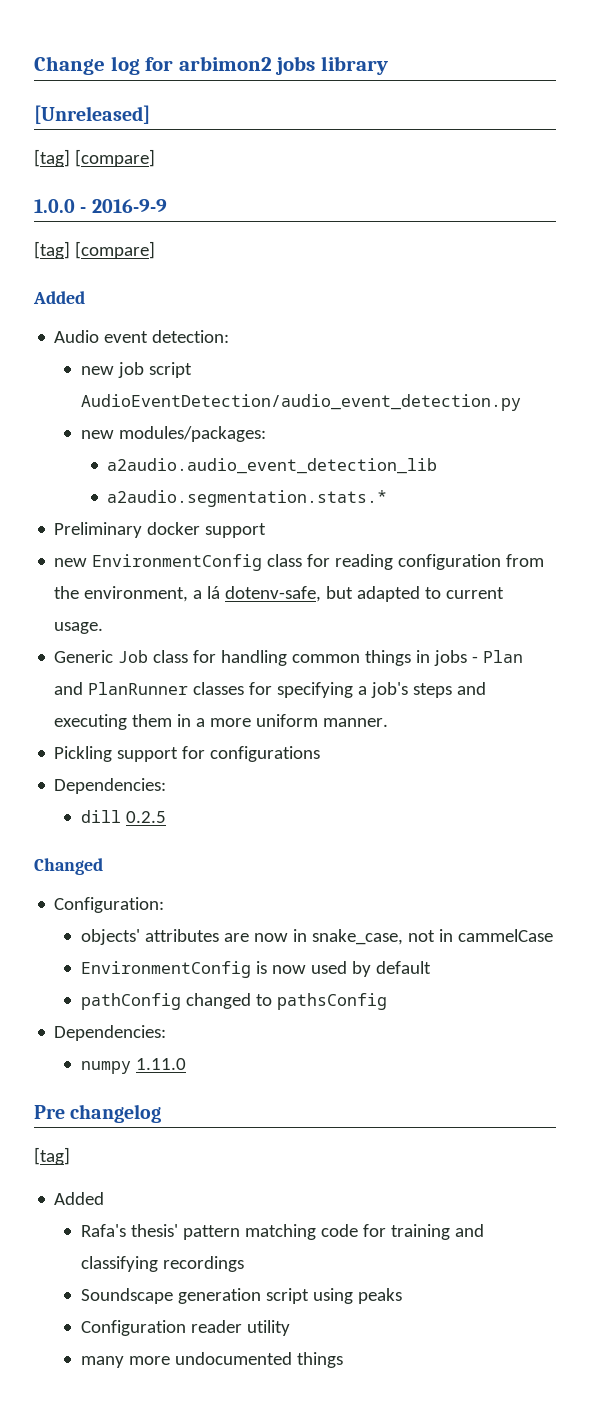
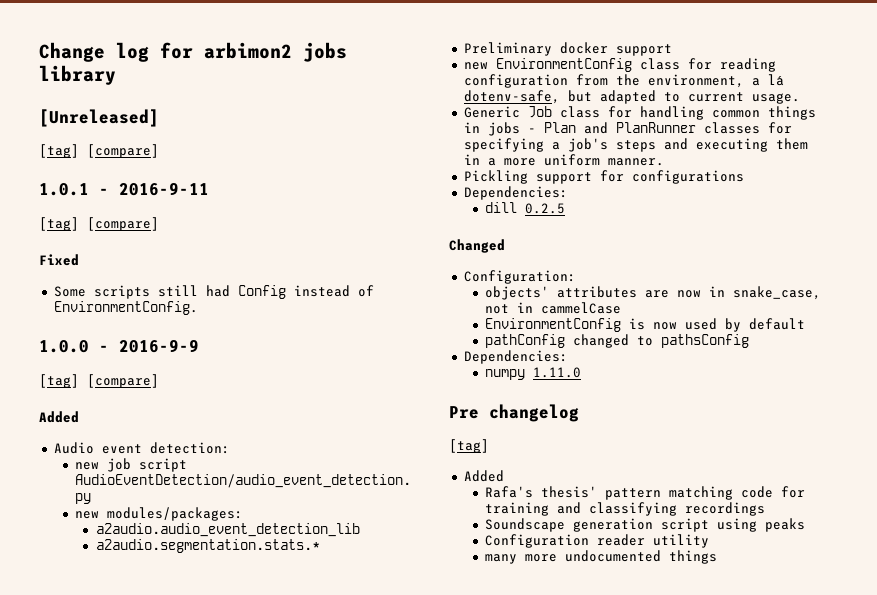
+ 1.0.1 - 2016-9-11
+ [tag] [compare]
+ Fixed
+ Some scripts still had Config instead of EnvironmentConfig.

